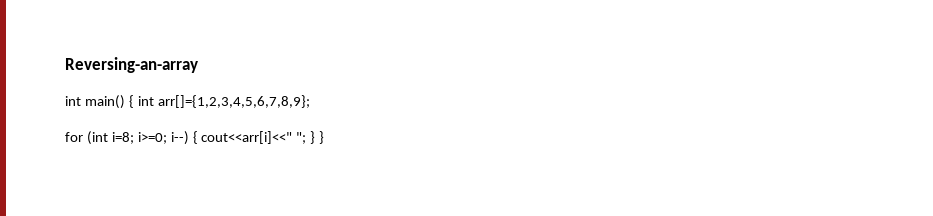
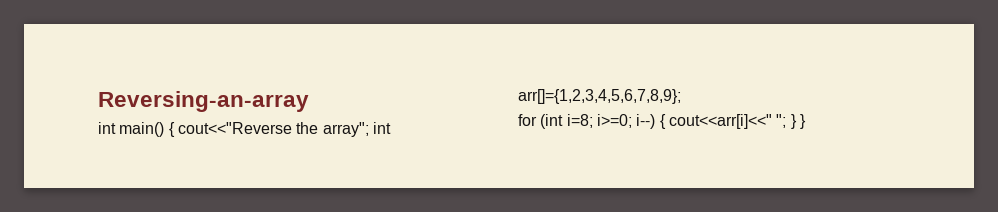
- int main() { int arr[]={1,2,3,4,5,6,7,8,9};
+ int main() { cout<<"Reverse the array"; int arr[]={1,2,3,4,5,6,7,8,9};

